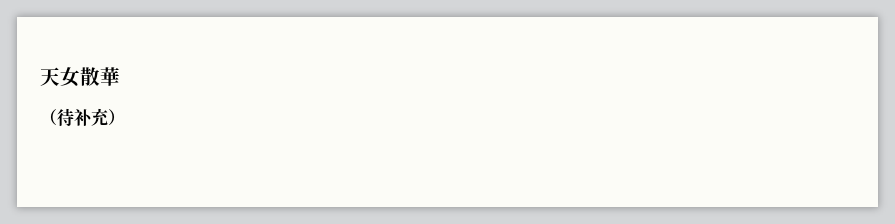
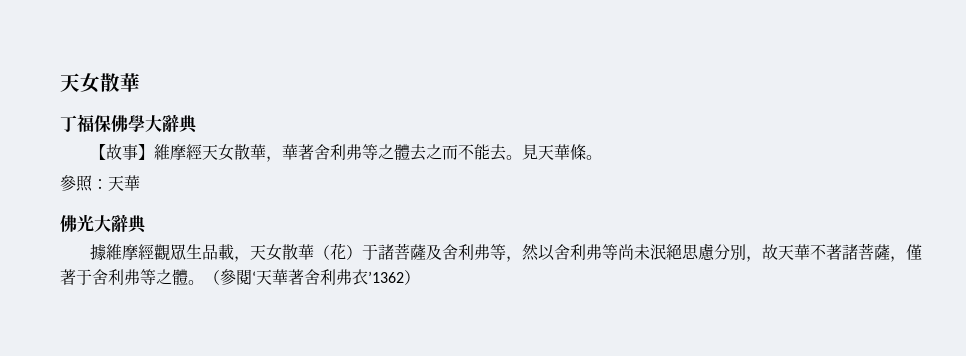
- （待补充）
+ 丁福保佛學大辭典
+ 【故事】維摩經天女散華，華著舍利弗等之體去之而不能去。見天華條。
+ 參照：天華
+ 佛光大辭典
+ 據維摩經觀眾生品載，天女散華（花）于諸菩薩及舍利弗等，然以舍利弗等尚未泯絕思慮分別，故天華不著諸菩薩，僅著于舍利弗等之體。（參閱‘天華著舍利弗衣’1362）

